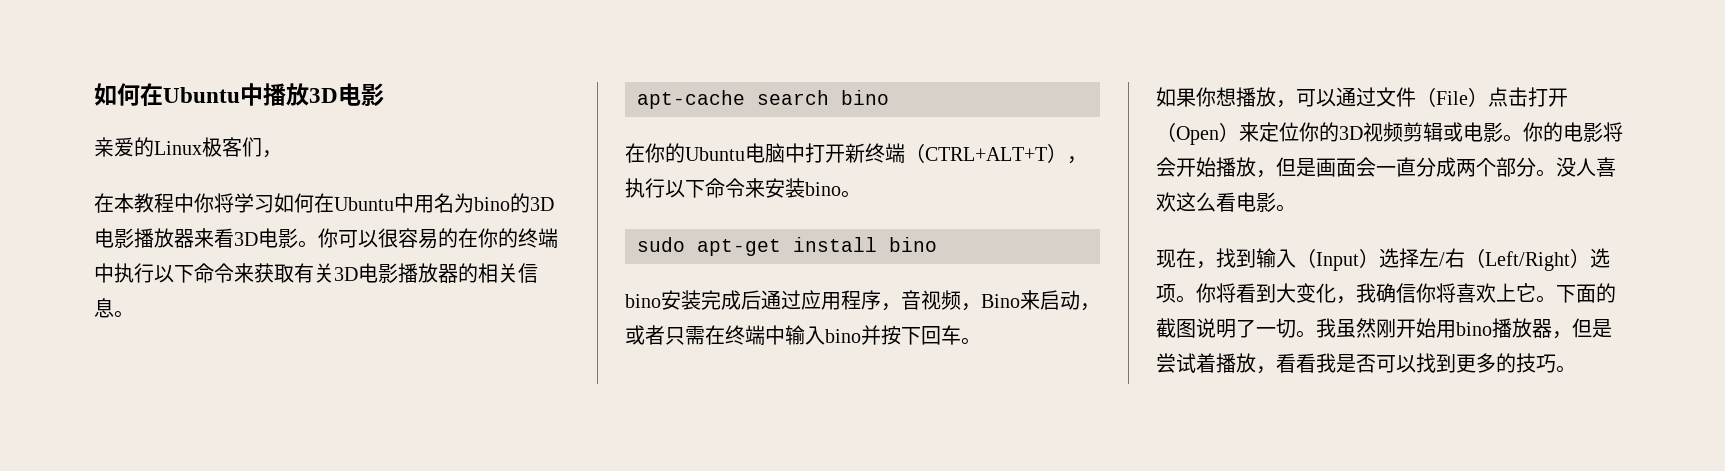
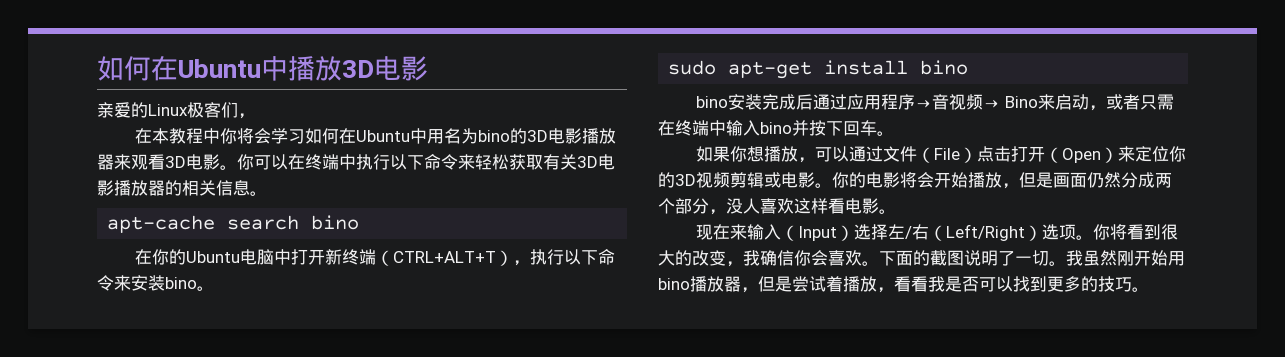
- 在本教程中你将学习如何在Ubuntu中用名为bino的3D电影播放器来看3D电影。
+ 在本教程中你将会学习如何在Ubuntu中用名为bino的3D电影播放器来观看3D电影。
- 你可以很容易的在你的终端中执行以下命令来获取有关3D电影播放器的相关信息。
+ 你可以在终端中执行以下命令来轻松获取有关3D电影播放器的相关信息。
- bino安装完成后通过应用程序，音视频，Bino来启动，或者只需在终端中输入bino并按下回车。
+ bino安装完成后通过应用程序→音视频→ Bino来启动，或者只需在终端中输入bino并按下回车。
- 你的电影将会开始播放，但是画面会一直分成两个部分。没人喜欢这么看电影。
+ 你的电影将会开始播放，但是画面仍然分成两个部分，没人喜欢这样看电影。
- 现在，找到输入（Input）选择左/右（Left/Right）选项。
+ 现在来输入（Input）选择左/右（Left/Right）选项。
- 你将看到大变化，我确信你将喜欢上它。
+ 你将看到很大的改变，我确信你会喜欢。

